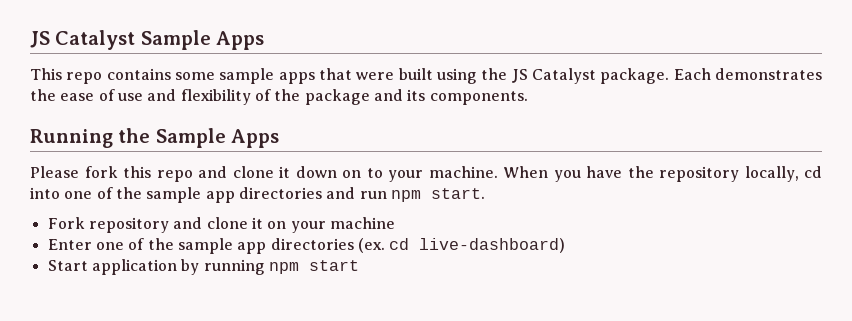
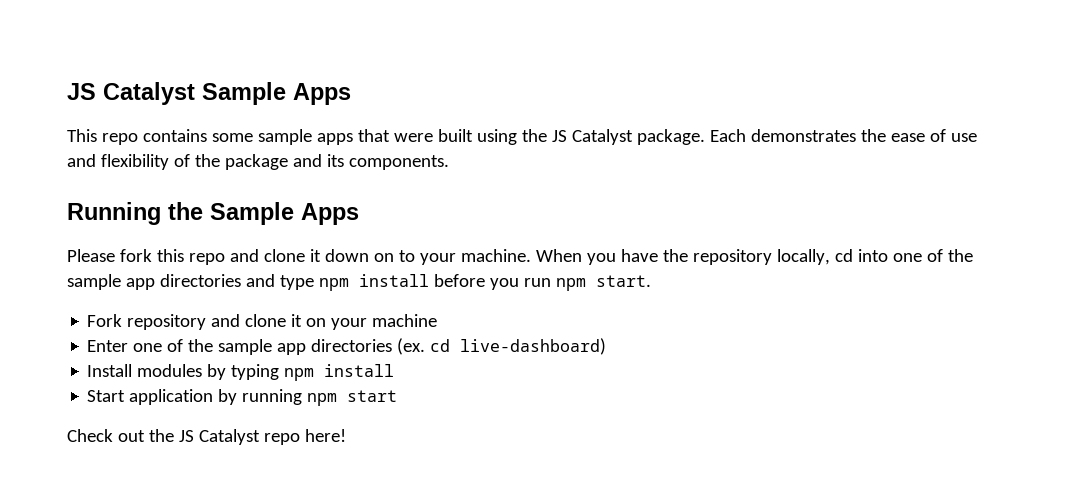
- When you have the repository locally, cd into one of the sample app directories and run npm start.
+ When you have the repository locally, cd into one of the sample app directories and type npm install before you run npm start.
+ Install modules by typing npm install
+ Check out the JS Catalyst repo here!

